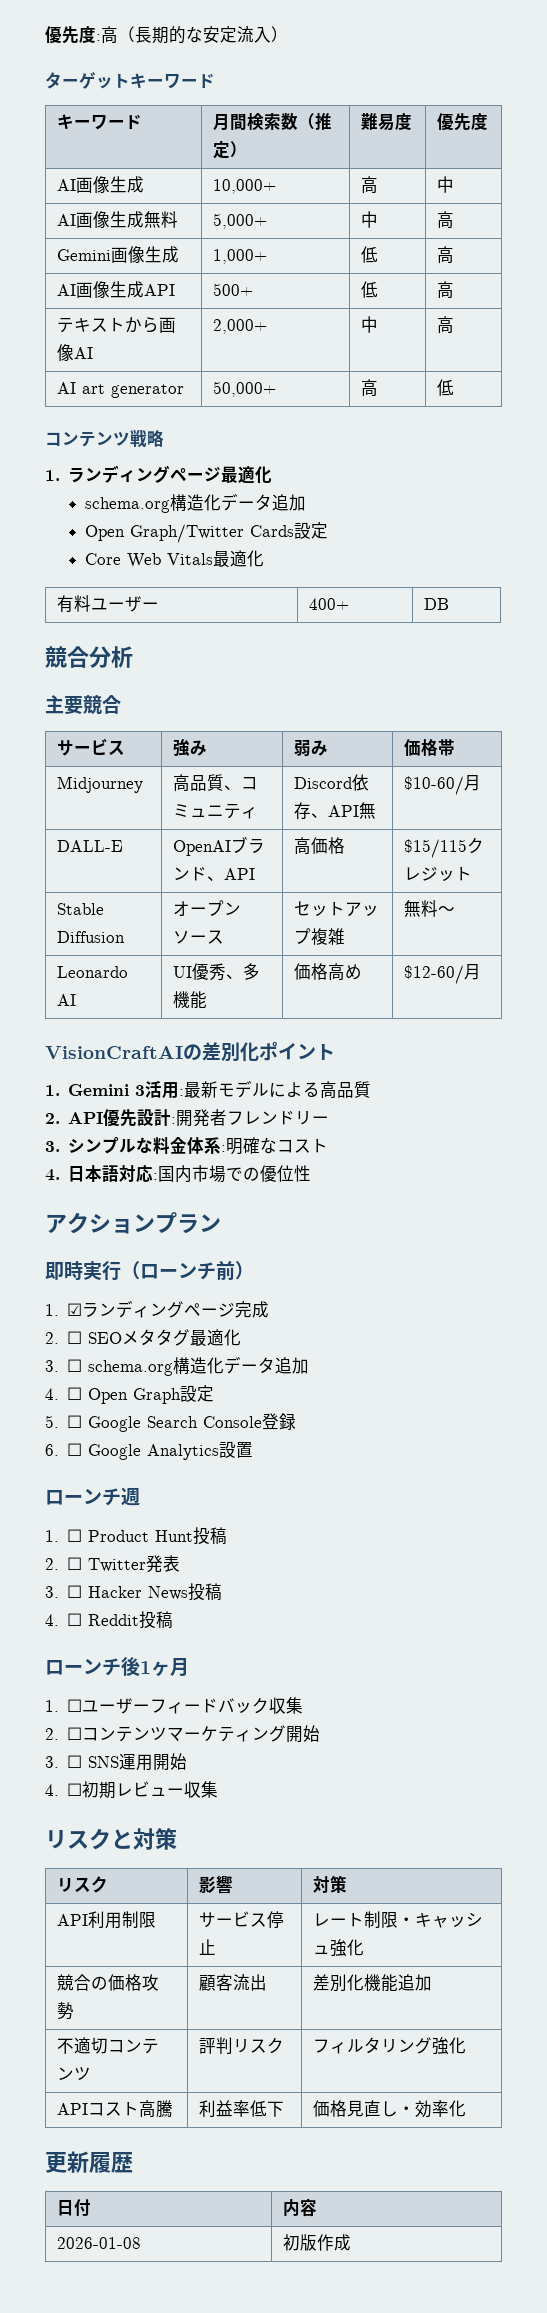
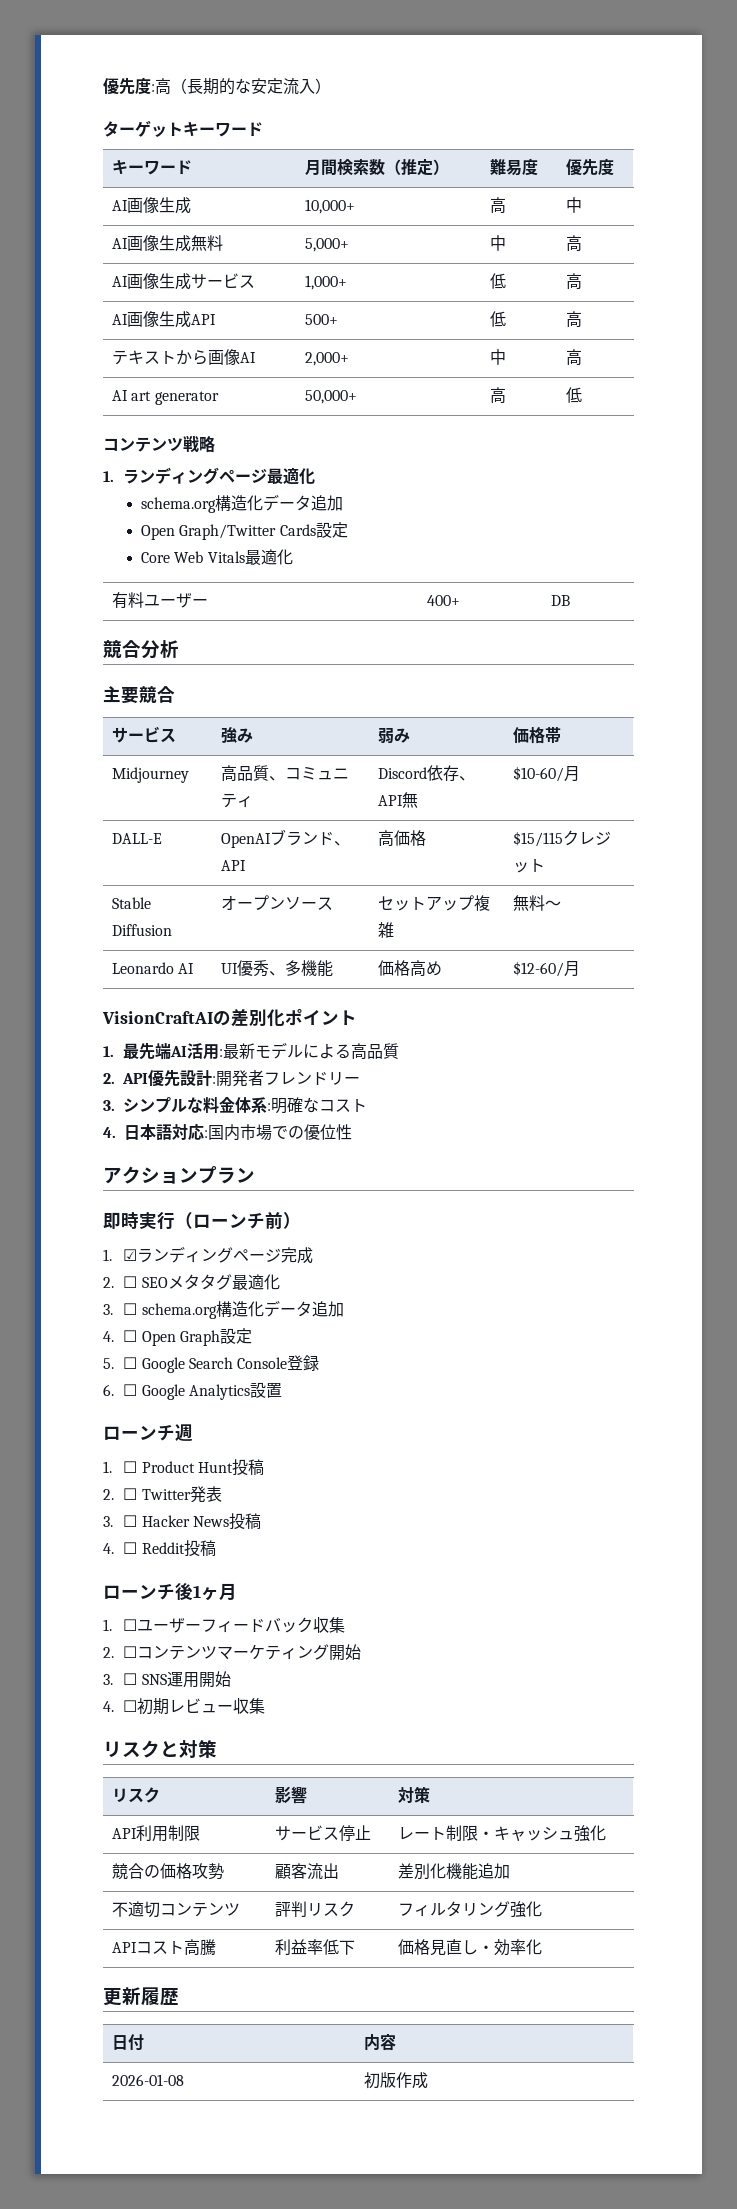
- Gemini画像生成 | 1,000+ | 低 | 高
+ AI画像生成サービス | 1,000+ | 低 | 高
- 1. Gemini 3活用:最新モデルによる高品質
+ 1.最先端AI活用:最新モデルによる高品質

